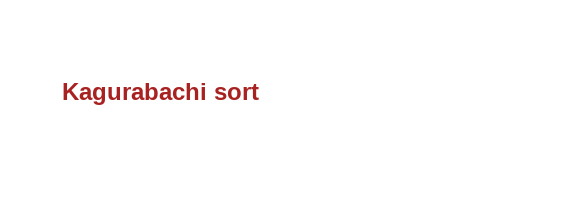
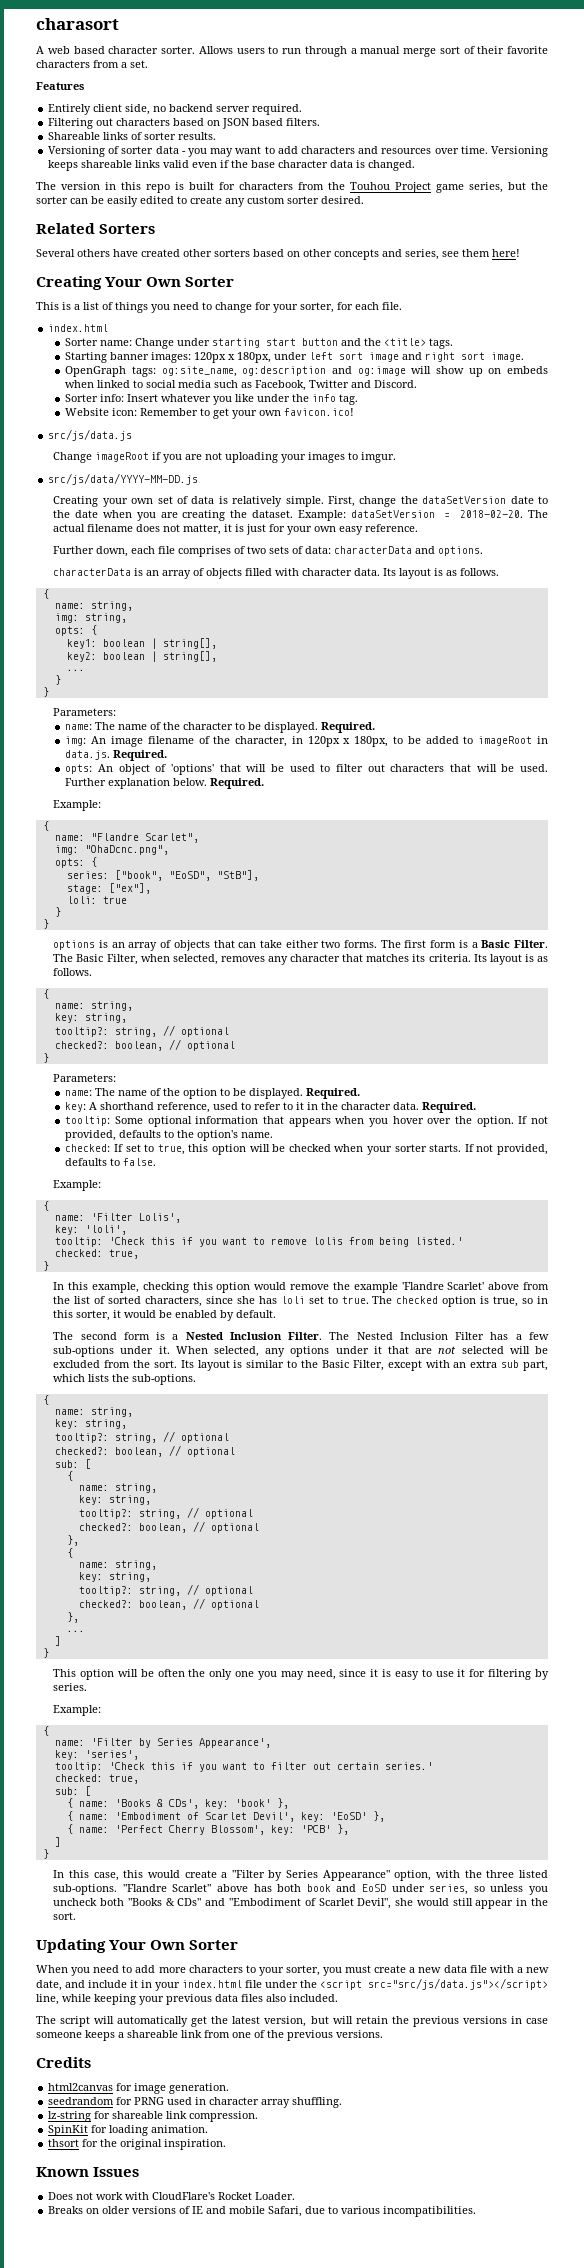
- Kagurabachi sort
+ charasort
+ A web based character sorter. Allows users to run through a manual merge sort of their favorite characters from a set.
+ Features
+ Entirely client side, no backend server required.
+ Filtering out characters based on JSON based filters.
+ Shareable links of sorter results.
+ Versioning of sorter data - you may want to add characters and resources over time. Versioning keeps shareable links valid even if the base character data is changed.
+ The version in this repo is built for characters from the Touhou Project game series, but the sorter can be easily edited to create any custom sorter desired.
+ Related Sorters
+ Several others have created other sorters based on other concepts and series, see them here!
+ Creating Your Own Sorter
+ This is a list of things you need to change for your sorter, for each file.
+ index.html
+ Sorter name: Change under starting start button and the <title> tags.
+ Starting banner images: 120px x 180px, under left sort image and right sort image.
+ OpenGraph tags: og:site_name, og:description and og:image will show up on embeds when linked to social media such as Facebook, Twitter and Discord.
+ Sorter info: Insert whatever you like under the info tag.
+ Website icon: Remember to get your own favicon.ico!
+ src/js/data.js
+ Change imageRoot if you are not uploading your images to imgur.
+ src/js/data/YYYY-MM-DD.js
+ Creating your own set of data is relatively simple. First, change the dataSetVersion date to the date when you are creating the dataset. Example: dataSetVersion = 2018-02-20. The actual filename does not matter, it is just for your own easy reference.
+ Further down, each file comprises of two sets of data: characterData and options.
+ characterData is an array of objects filled with character data. Its layout is as follows.
+ {
+ name: string,
+ img: string,
+ opts: {
+ key1: boolean | string[],
+ key2: boolean | string[],
+ ...
+ }
+ }
+ Parameters:
+ name: The name of the character to be displayed. Required.
+ img: An image filename of the character, in 120px x 180px, to be added to imageRoot in data.js. Required.
+ opts: An object of 'options' that will be used to filter out characters that will be used. Further explanation below. Required.
+ Example:
+ {
+ name: "Flandre Scarlet",
+ img: "OhaDcnc.png",
+ opts: {
+ series: ["book", "EoSD", "StB"],
+ stage: ["ex"],
+ loli: true
+ }
+ }
+ options is an array of objects that can take either two forms. The first form is a Basic Filter. The Basic Filter, when selected, removes any character that matches its criteria. Its layout is as follows.
+ {
+ name: string,
+ key: string,
+ tooltip?: string, // optional
+ checked?: boolean, // optional
+ }
+ Parameters:
+ name: The name of the option to be displayed. Required.
+ key: A shorthand reference, used to refer to it in the character data. Required.
+ tooltip: Some optional information that appears when you hover over the option. If not provided, defaults to the option's name.
+ checked: If set to true, this option will be checked when your sorter starts. If not provided, defaults to false.
+ Example:
+ {
+ name: 'Filter Lolis',
+ key: 'loli',
+ tooltip: 'Check this if you want to remove lolis from being listed.'
+ checked: true,
+ }
+ In this example, checking this option would remove the example 'Flandre Scarlet' above from the list of sorted characters, since she has loli set to true. The checked option is true, so in this sorter, it would be enabled by default.
+ The second form is a Nested Inclusion Filter. The Nested Inclusion Filter has a few sub-options under it. When selected, any options under it that are not selected will be excluded from the sort. Its layout is similar to the Basic Filter, except with an extra sub part, which lists the sub-options.
+ {
+ name: string,
+ key: string,
+ tooltip?: string, // optional
+ checked?: boolean, // optional
+ sub: [
+ {
+ name: string,
+ key: string,
+ tooltip?: string, // optional
+ checked?: boolean, // optional
+ },
+ {
+ name: string,
+ key: string,
+ tooltip?: string, // optional
+ checked?: boolean, // optional
+ },
+ ...
+ ]
+ }
+ This option will be often the only one you may need, since it is easy to use it for filtering by series.
+ Example:
+ {
+ name: 'Filter by Series Appearance',
+ key: 'series',
+ tooltip: 'Check this if you want to filter out certain series.'
+ checked: true,
+ sub: [
+ { name: 'Books & CDs', key: 'book' },
+ { name: 'Embodiment of Scarlet Devil', key: 'EoSD' },
+ { name: 'Perfect Cherry Blossom', key: 'PCB' },
+ ]
+ }
+ In this case, this would create a "Filter by Series Appearance" option, with the three listed sub-options. "Flandre Scarlet" above has both book and EoSD under series, so unless you uncheck both "Books & CDs" and "Embodiment of Scarlet Devil", she would still appear in the sort.
+ Updating Your Own Sorter
+ When you need to add more characters to your sorter, you must create a new data file with a new date, and include it in your index.html file under the <script src="src/js/data.js"></script> line, while keeping your previous data files also included.
+ The script will automatically get the latest version, but will retain the previous versions in case someone keeps a shareable link from one of the previous versions.
+ Credits
+ html2canvas for image generation.
+ seedrandom for PRNG used in character array shuffling.
+ lz-string for shareable link compression.
+ SpinKit for loading animation.
+ thsort for the original inspiration.
+ Known Issues
+ Does not work with CloudFlare's Rocket Loader.
+ Breaks on older versions of IE and mobile Safari, due to various incompatibilities.

